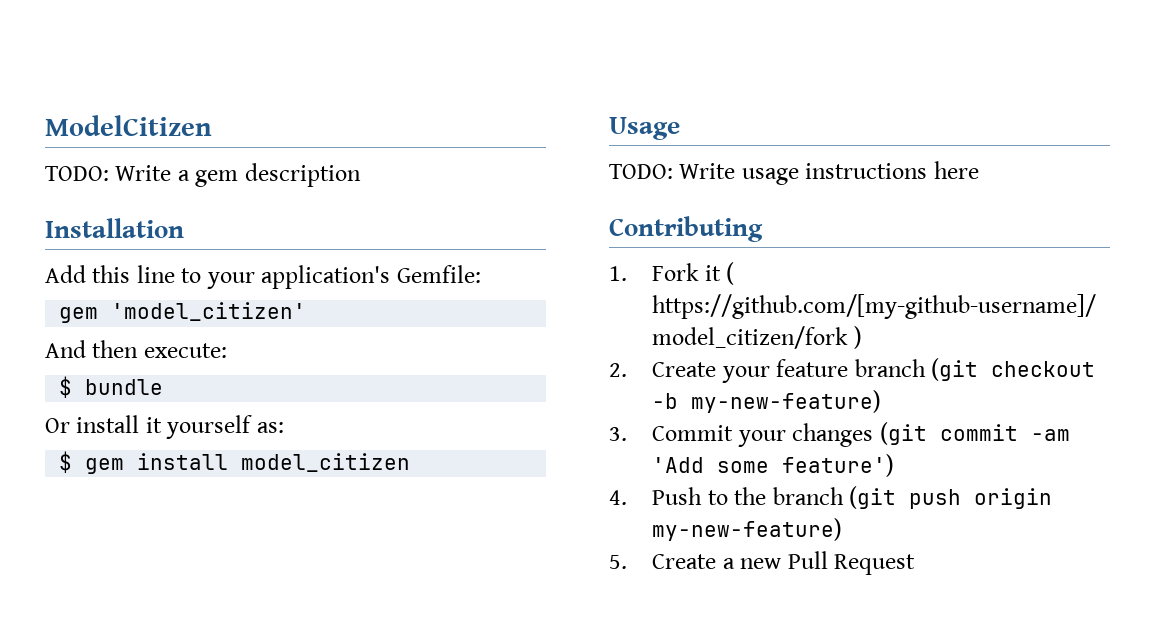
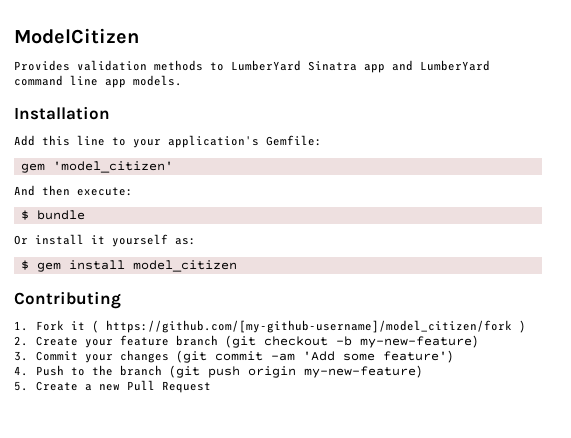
- TODO: Write a gem description
+ Provides validation methods to LumberYard Sinatra app and LumberYard command line app models.
- Usage
- TODO: Write usage instructions here

